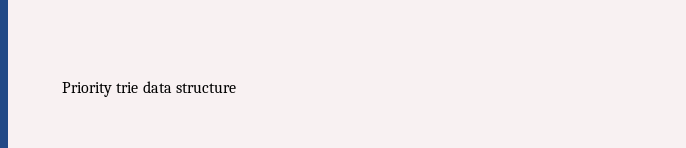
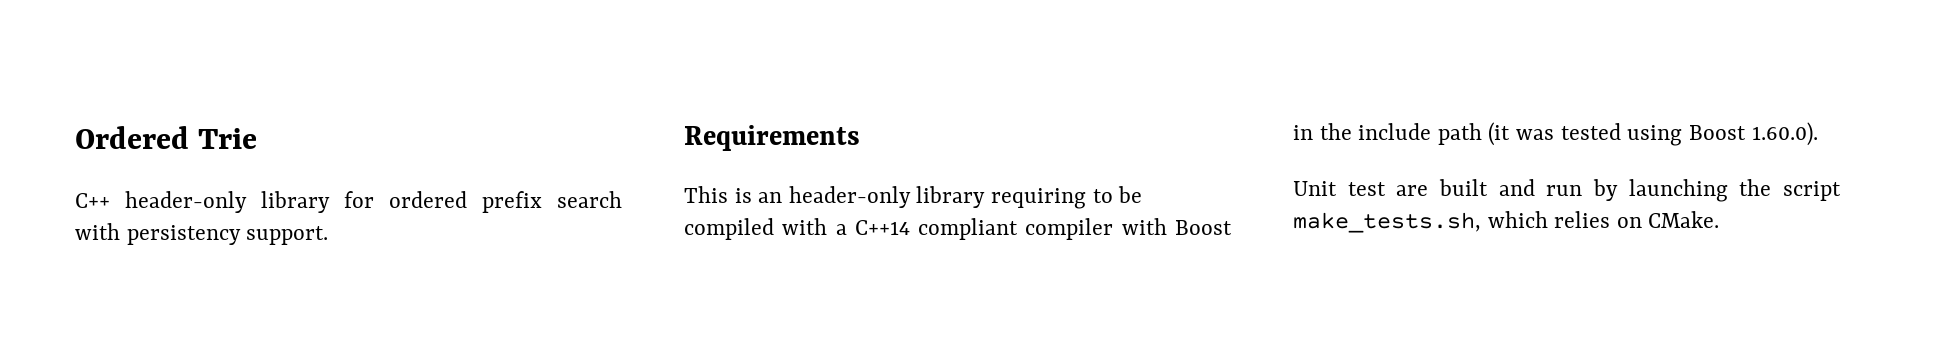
- Priority trie data structure
+ Ordered Trie
+ C++ header-only library for ordered prefix search with persistency support.
+ Requirements
+ This is an header-only library requiring to be compiled with a C++14 compliant compiler with Boost in the include path (it was tested using Boost 1.60.0).
+ Unit test are built and run by launching the script make_tests.sh, which relies on CMake.

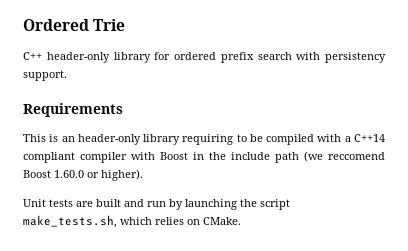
- This is an header-only library requiring to be compiled with a C++14 compliant compiler with Boost in the include path (it was tested using Boost 1.60.0).
+ This is an header-only library requiring to be compiled with a C++14 compliant compiler with Boost in the include path (we reccomend Boost 1.60.0 or higher).
- Unit test are built and run by launching the script make_tests.sh, which relies on CMake.
+ Unit tests are built and run by launching the script make_tests.sh, which relies on CMake.

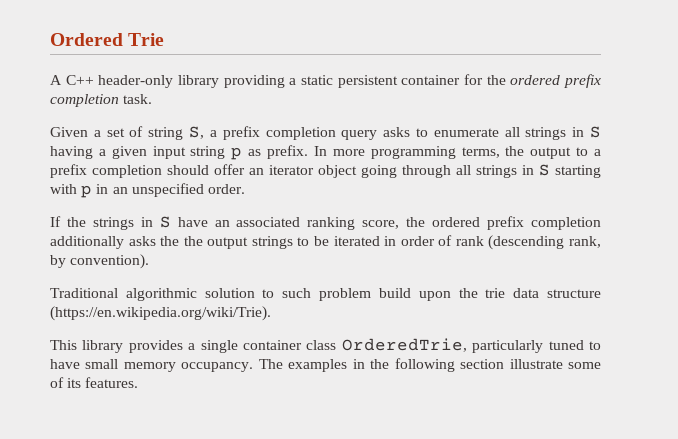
- C++ header-only library for ordered prefix search with persistency support.
- Requirements
- This is an header-only library requiring to be compiled with a C++14 compliant compiler with Boost in the include path (we reccomend Boost 1.60.0 or higher).
- Unit tests are built and run by launching the script make_tests.sh, which relies on CMake.
+ A C++ header-only library providing a static persistent container for the ordered prefix completion task.
+ Given a set of string S, a prefix completion query asks to enumerate all strings in S having a given input string p as prefix. In more programming terms, the output to a prefix completion should offer an iterator object going through all strings in S starting with p in an unspecified order.
+ If the strings in S have an associated ranking score, the ordered prefix completion additionally asks the the output strings to be iterated in order of rank (descending rank, by convention).
+ Traditional algorithmic solution to such problem build upon the trie data structure (https://en.wikipedia.org/wiki/Trie).
+ This library provides a single container class OrderedTrie, particularly tuned to have small memory occupancy. The examples in the following section illustrate some of its features.

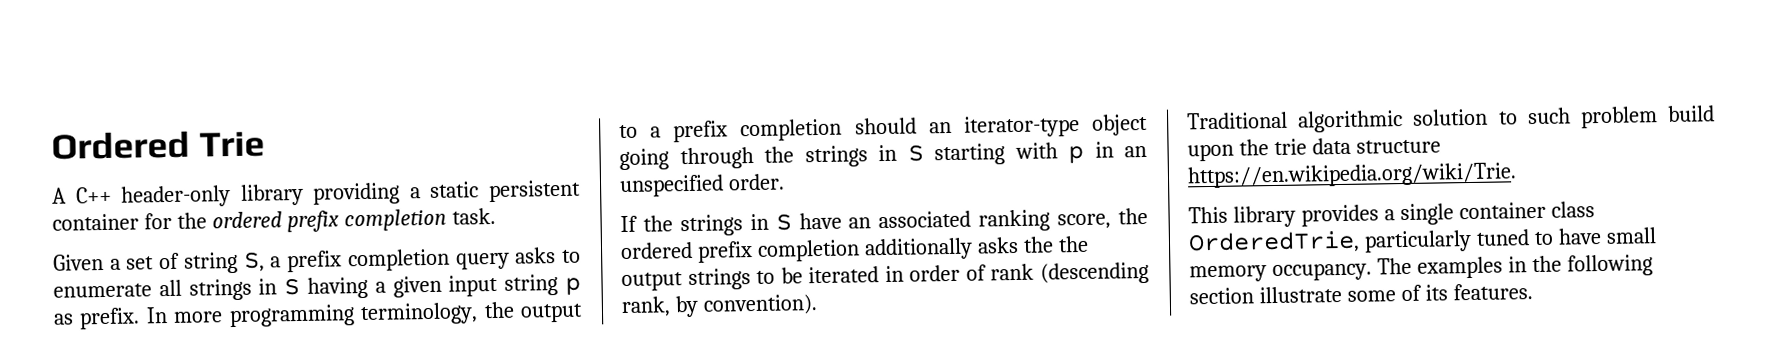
- In more programming terms, the output to a prefix completion should offer an iterator object going through all strings in S starting with p in an unspecified order.
+ In more programming terminology, the output to a prefix completion should an iterator-type object going through the strings in S starting with p in an unspecified order.
- Traditional algorithmic solution to such problem build upon the trie data structure (https://en.wikipedia.org/wiki/Trie).
+ Traditional algorithmic solution to such problem build upon the trie data structure https://en.wikipedia.org/wiki/Trie.

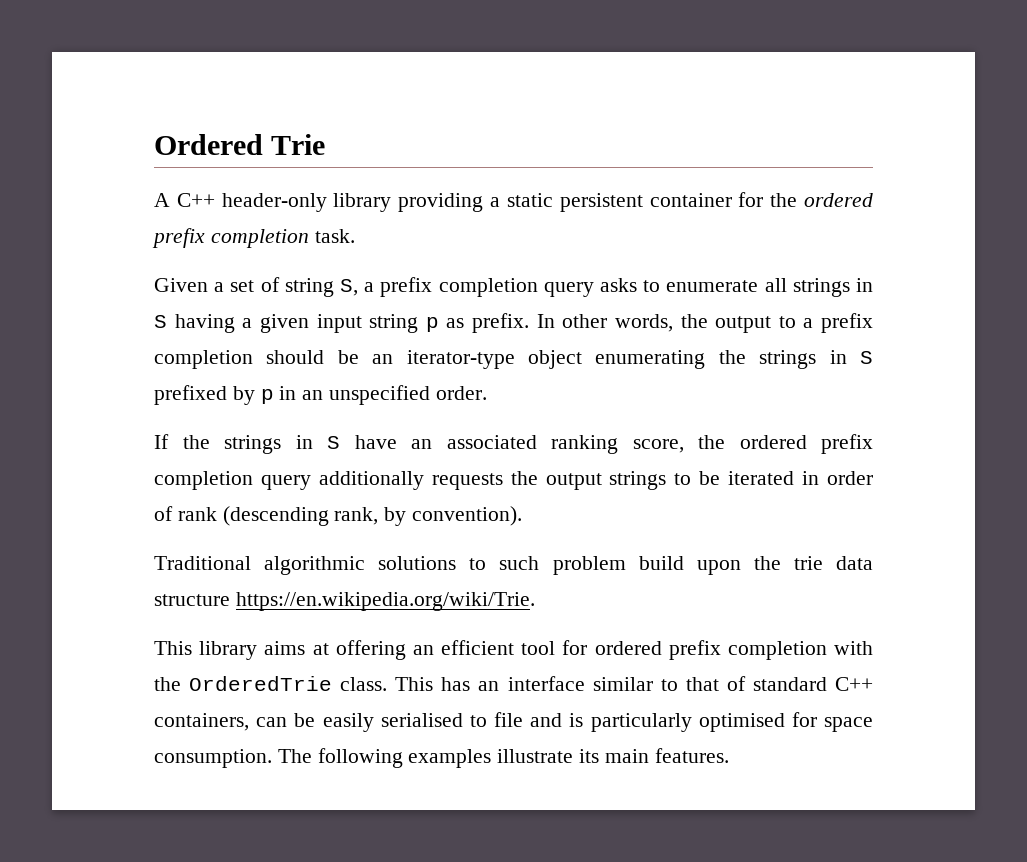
- In more programming terminology, the output to a prefix completion should an iterator-type object going through the strings in S starting with p in an unspecified order.
+ In other words, the output to a prefix completion should be an iterator-type object enumerating the strings in S prefixed by p in an unspecified order.
- If the strings in S have an associated ranking score, the ordered prefix completion additionally asks the the output strings to be iterated in order of rank (descending rank, by convention).
+ If the strings in S have an associated ranking score, the ordered prefix completion query additionally requests the output strings to be iterated in order of rank (descending rank, by convention).
- Traditional algorithmic solution to such problem build upon the trie data structure https://en.wikipedia.org/wiki/Trie.
+ Traditional algorithmic solutions to such problem build upon the trie data structure https://en.wikipedia.org/wiki/Trie.
- This library provides a single container class OrderedTrie, particularly tuned to have small memory occupancy. The examples in the following section illustrate some of its features.
+ This library aims at offering an efficient tool for ordered prefix completion with the OrderedTrie class. This has an interface similar to that of standard C++ containers, can be easily serialised to file and is particularly optimised for space consumption. The following examples illustrate its main features.

